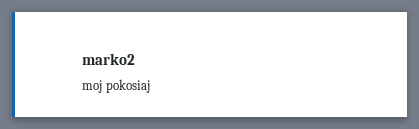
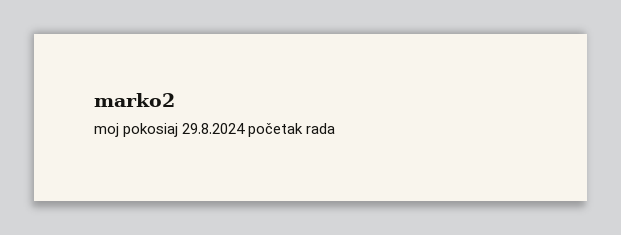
- moj pokosiaj
+ moj pokosiaj 29.8.2024 početak rada

